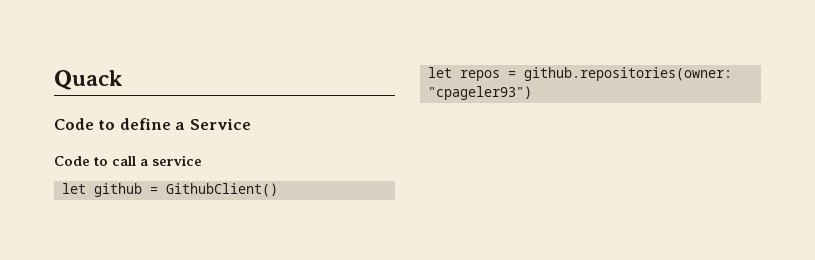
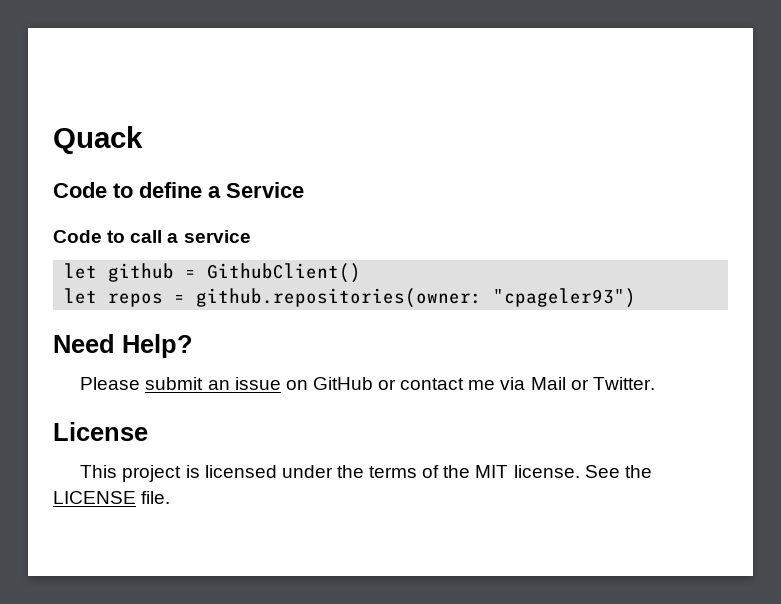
+ Need Help?
+ Please submit an issue on GitHub or contact me via Mail or Twitter.
+ License
+ This project is licensed under the terms of the MIT license. See the LICENSE file.

